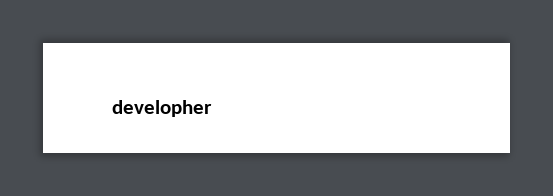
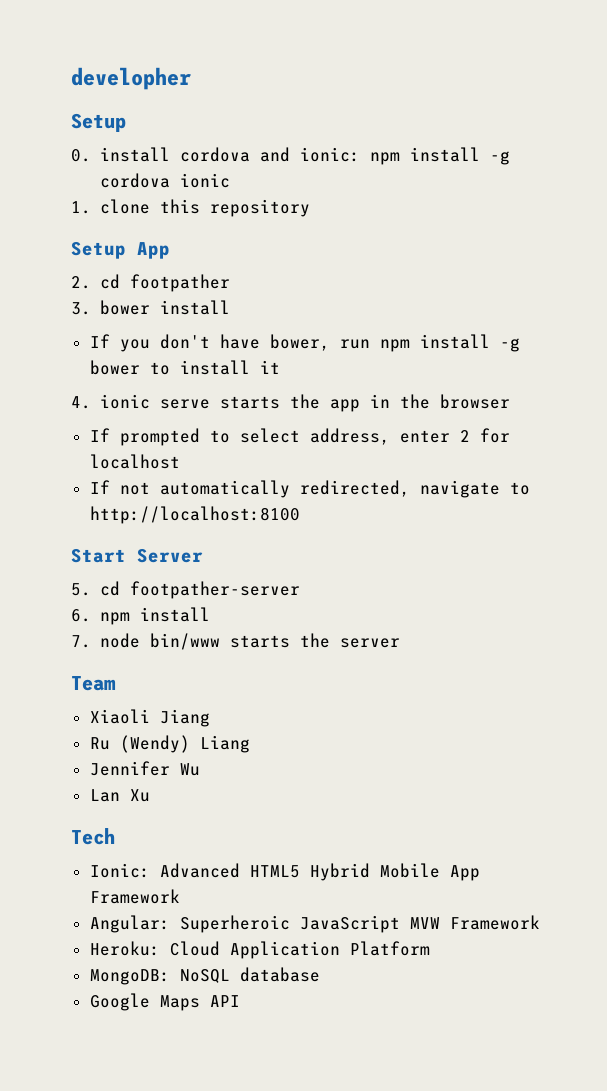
  developher
+ Setup
+ 0. install cordova and ionic: npm install -g cordova ionic
+ 1. clone this repository
+ Setup App
+ 2. cd footpather
+ 3. bower install
+ If you don't have bower, run npm install -g bower to install it
+ 4. ionic serve starts the app in the browser
+ If prompted to select address, enter 2 for localhost
+ If not automatically redirected, navigate to http://localhost:8100
+ Start Server
+ 5. cd footpather-server
+ 6. npm install
+ 7. node bin/www starts the server
+ Team
+ Xiaoli Jiang
+ Ru (Wendy) Liang
+ Jennifer Wu
+ Lan Xu
+ Tech
+ Ionic: Advanced HTML5 Hybrid Mobile App Framework
+ Angular: Superheroic JavaScript MVW Framework
+ Heroku: Cloud Application Platform
+ MongoDB: NoSQL database
+ Google Maps API

